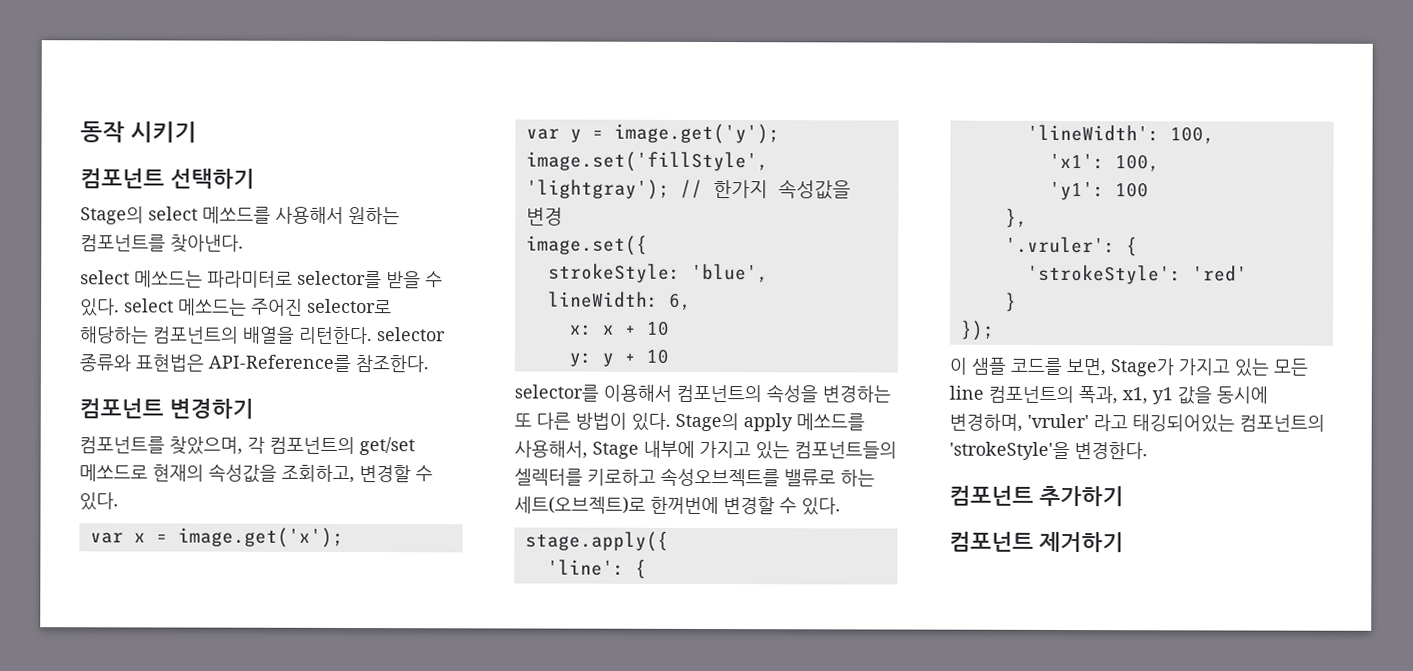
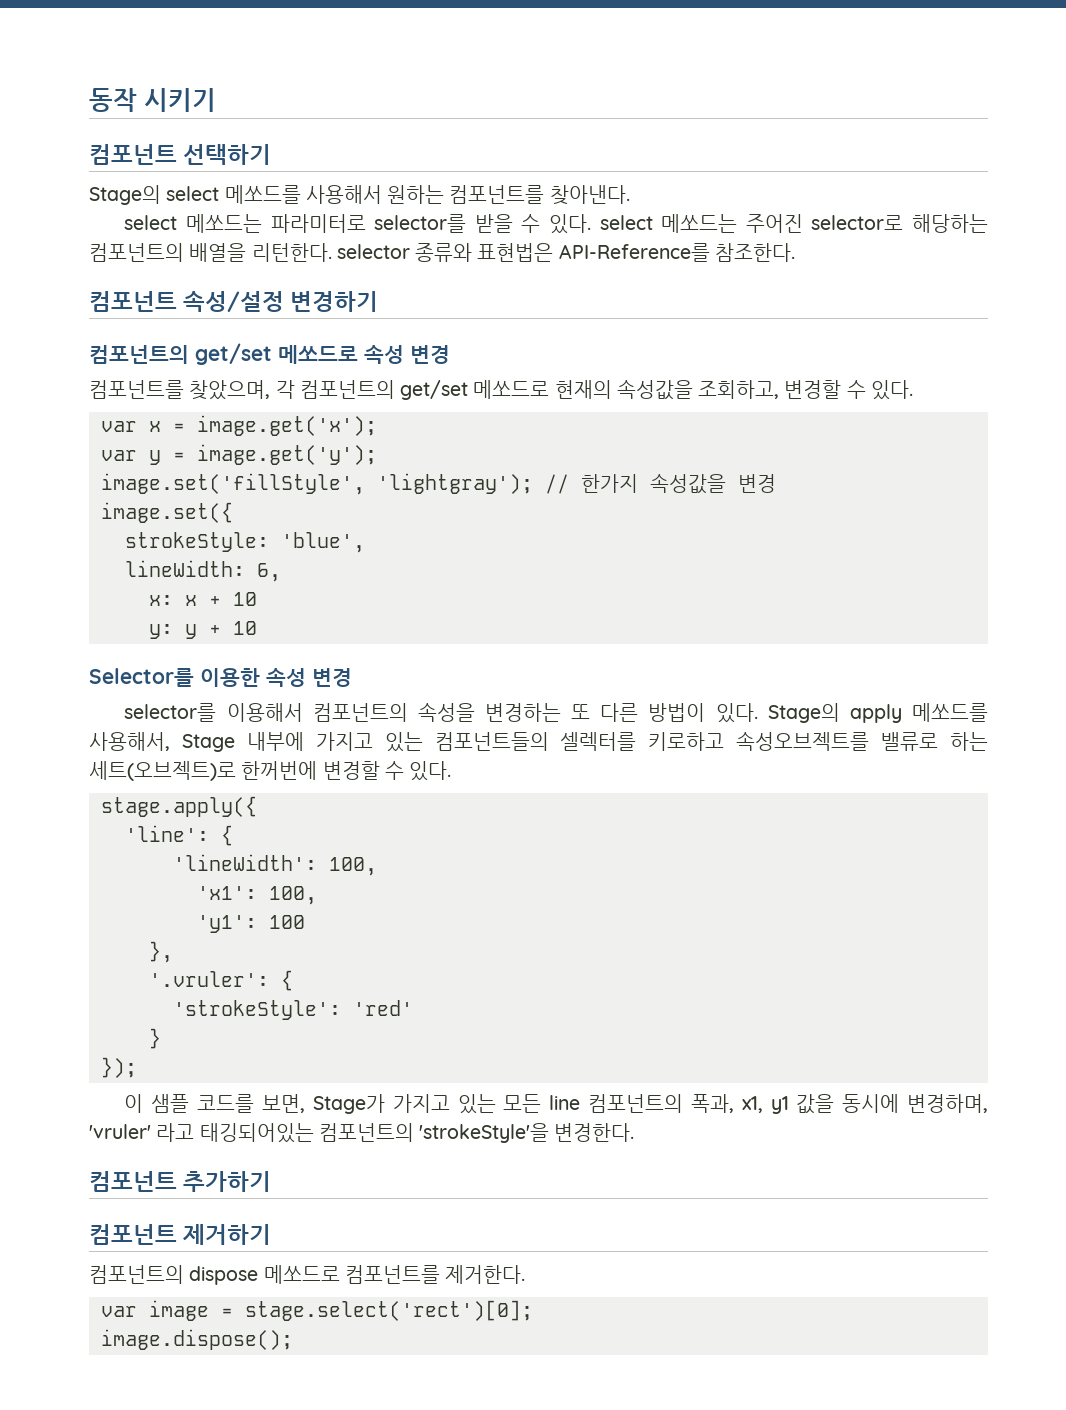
- 컴포넌트 변경하기
+ 컴포넌트 속성/설정 변경하기
+ 컴포넌트의 get/set 메쏘드로 속성 변경
+ Selector를 이용한 속성 변경
+ 컴포넌트의 dispose 메쏘드로 컴포넌트를 제거한다.
+ var image = stage.select('rect')[0];
+ image.dispose();

